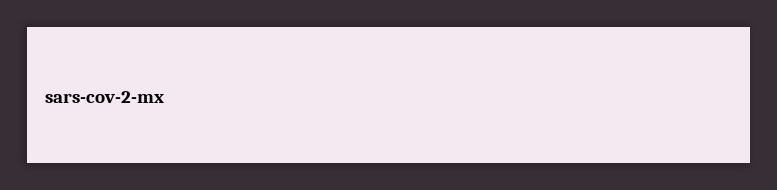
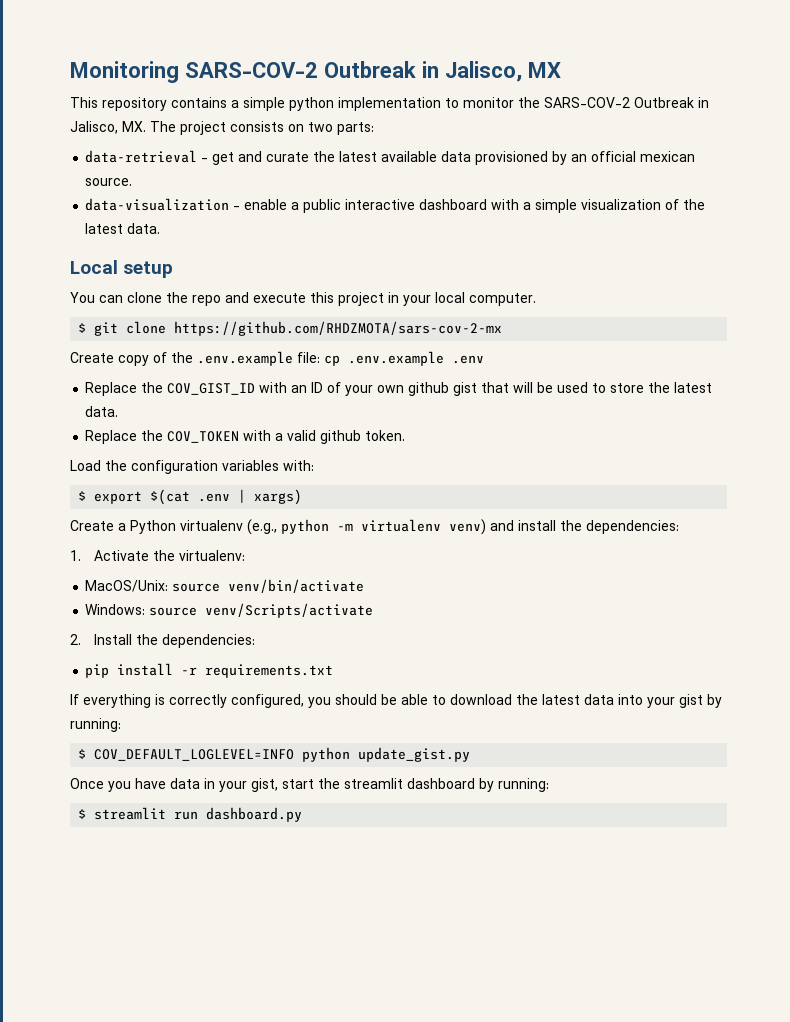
- sars-cov-2-mx
+ Monitoring SARS-COV-2 Outbreak in Jalisco, MX
+ This repository contains a simple python implementation to monitor the SARS-COV-2 Outbreak in Jalisco, MX. The project consists on two parts:
+ data-retrieval - get and curate the latest available data provisioned by an official mexican source.
+ data-visualization - enable a public interactive dashboard with a simple visualization of the latest data.
+ Local setup
+ You can clone the repo and execute this project in your local computer.
+ $ git clone https://github.com/RHDZMOTA/sars-cov-2-mx
+ Create copy of the .env.example file: cp .env.example .env
+ Replace the COV_GIST_ID with an ID of your own github gist that will be used to store the latest data.
+ Replace the COV_TOKEN with a valid github token.
+ Load the configuration variables with:
+ $ export $(cat .env | xargs)
+ Create a Python virtualenv (e.g., python -m virtualenv venv) and install the dependencies:
+ 1. Activate the virtualenv:
+ MacOS/Unix: source venv/bin/activate
+ Windows: source venv/Scripts/activate
+ 2. Install the dependencies:
+ pip install -r requirements.txt
+ If everything is correctly configured, you should be able to download the latest data into your gist by running:
+ $ COV_DEFAULT_LOGLEVEL=INFO python update_gist.py
+ Once you have data in your gist, start the streamlit dashboard by running:
+ $ streamlit run dashboard.py

